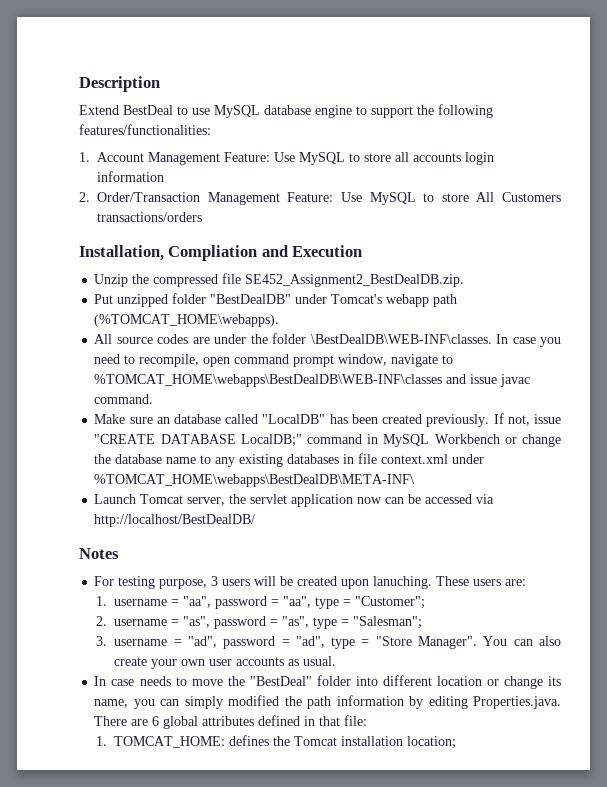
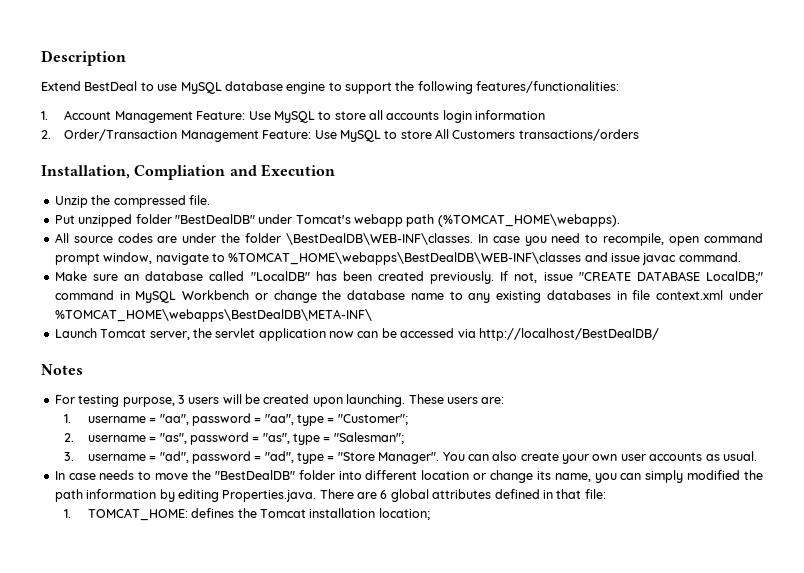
- Unzip the compressed file SE452_Assignment2_BestDealDB.zip.
+ Unzip the compressed file.
- For testing purpose, 3 users will be created upon lanuching.
+ For testing purpose, 3 users will be created upon launching.
- In case needs to move the "BestDeal" folder into different location or change its name, you can simply modified the path information by editing Properties.java. There are 6 global attributes defined in that file:
+ In case needs to move the "BestDealDB" folder into different location or change its name, you can simply modified the path information by editing Properties.java. There are 6 global attributes defined in that file:

